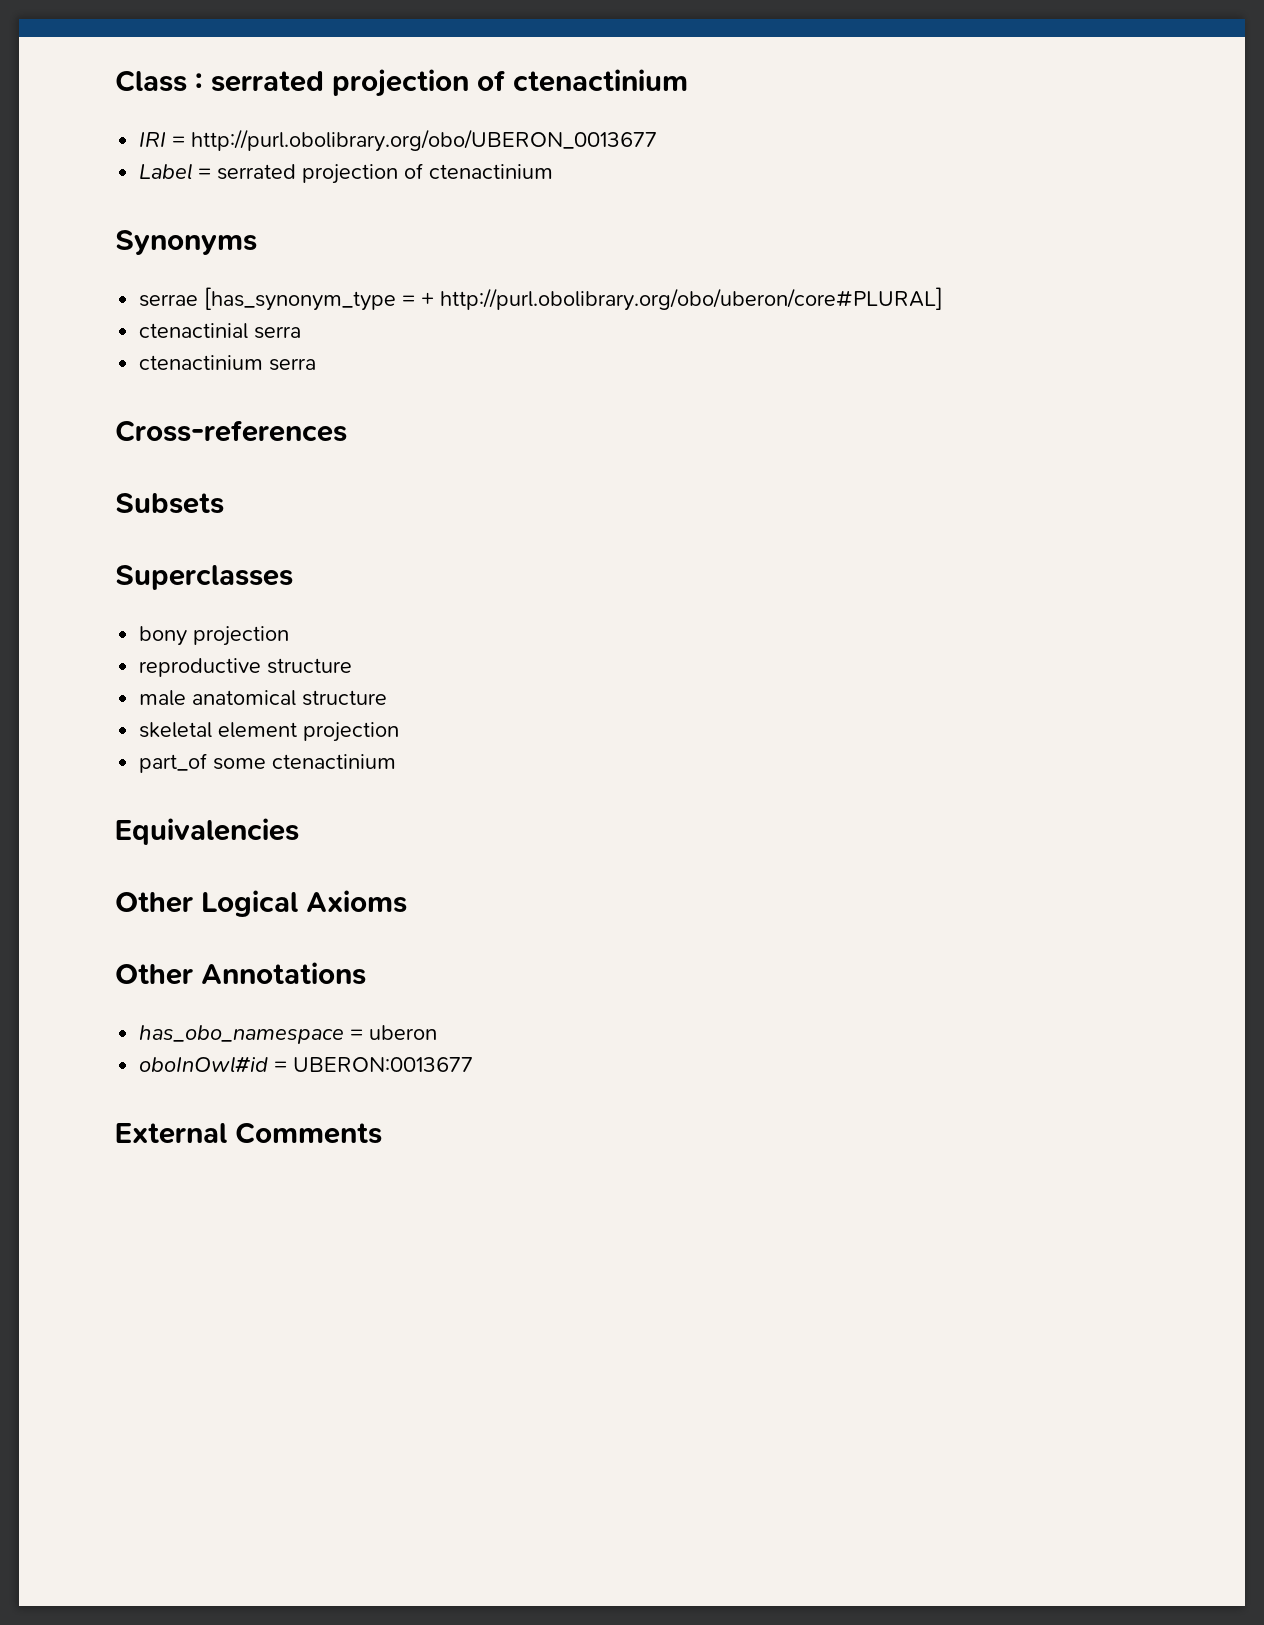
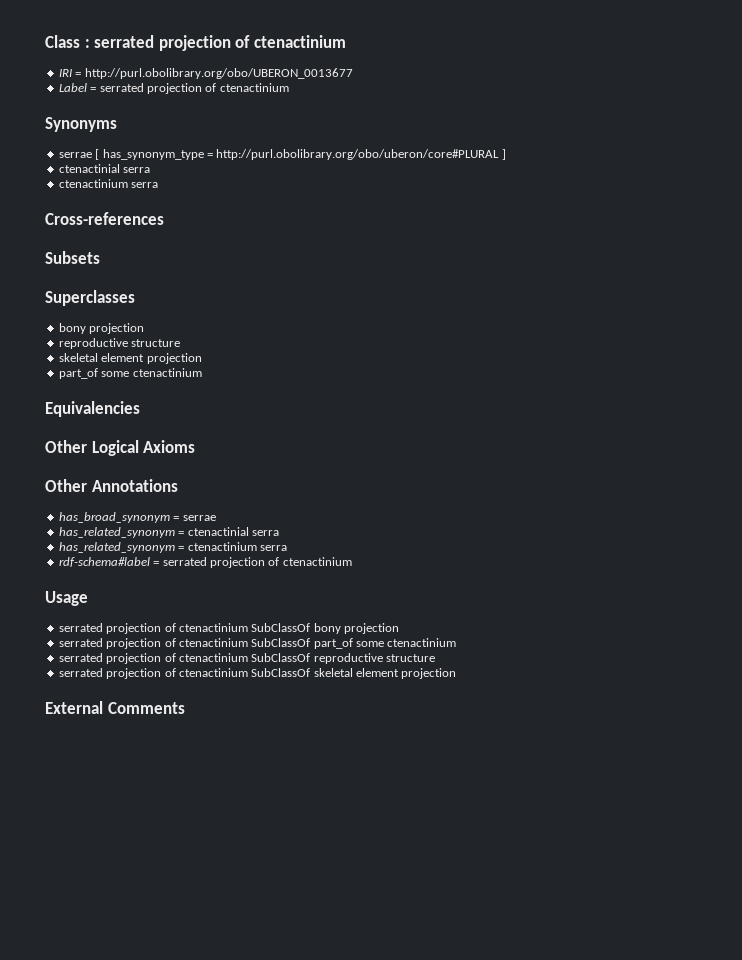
- serrae [has_synonym_type = + http://purl.obolibrary.org/obo/uberon/core#PLURAL]
+ serrae [ has_synonym_type = http://purl.obolibrary.org/obo/uberon/core#PLURAL ]
- male anatomical structure
- has_obo_namespace = uberon
- oboInOwl#id = UBERON:0013677
+ has_broad_synonym = serrae
+ has_related_synonym = ctenactinial serra
+ has_related_synonym = ctenactinium serra
+ rdf-schema#label = serrated projection of ctenactinium
+ Usage
+ serrated projection of ctenactinium SubClassOf bony projection
+ serrated projection of ctenactinium SubClassOf part_of some ctenactinium
+ serrated projection of ctenactinium SubClassOf reproductive structure
+ serrated projection of ctenactinium SubClassOf skeletal element projection

